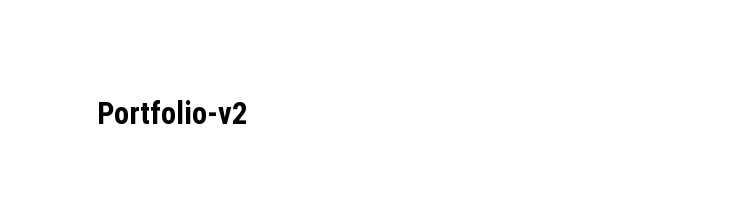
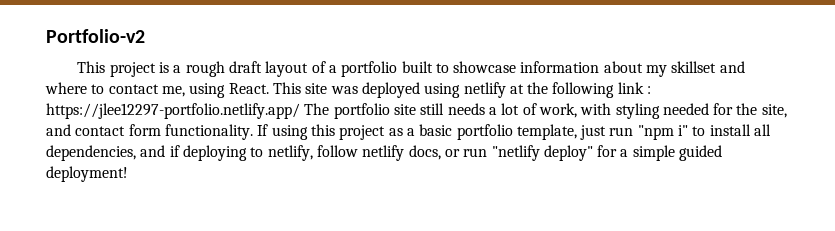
+ This project is a rough draft layout of a portfolio built to showcase information about my skillset and where to contact me, using React. This site was deployed using netlify at the following link : https://jlee12297-portfolio.netlify.app/ The portfolio site still needs a lot of work, with styling needed for the site, and contact form functionality. If using this project as a basic portfolio template, just run "npm i" to install all dependencies, and if deploying to netlify, follow netlify docs, or run "netlify deploy" for a simple guided deployment!

